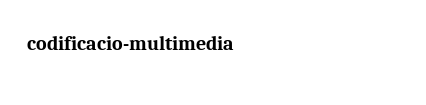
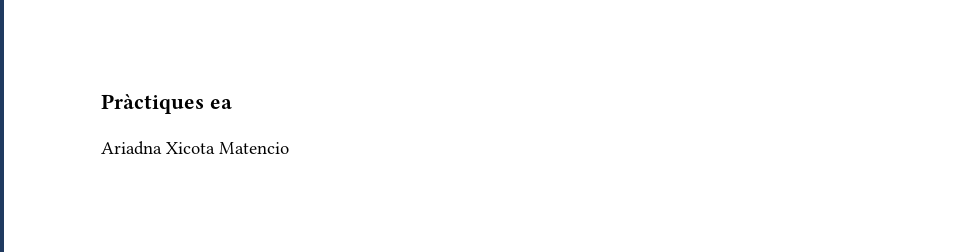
- codificacio-multimedia
+ Pràctiques ea
+ Ariadna Xicota Matencio

